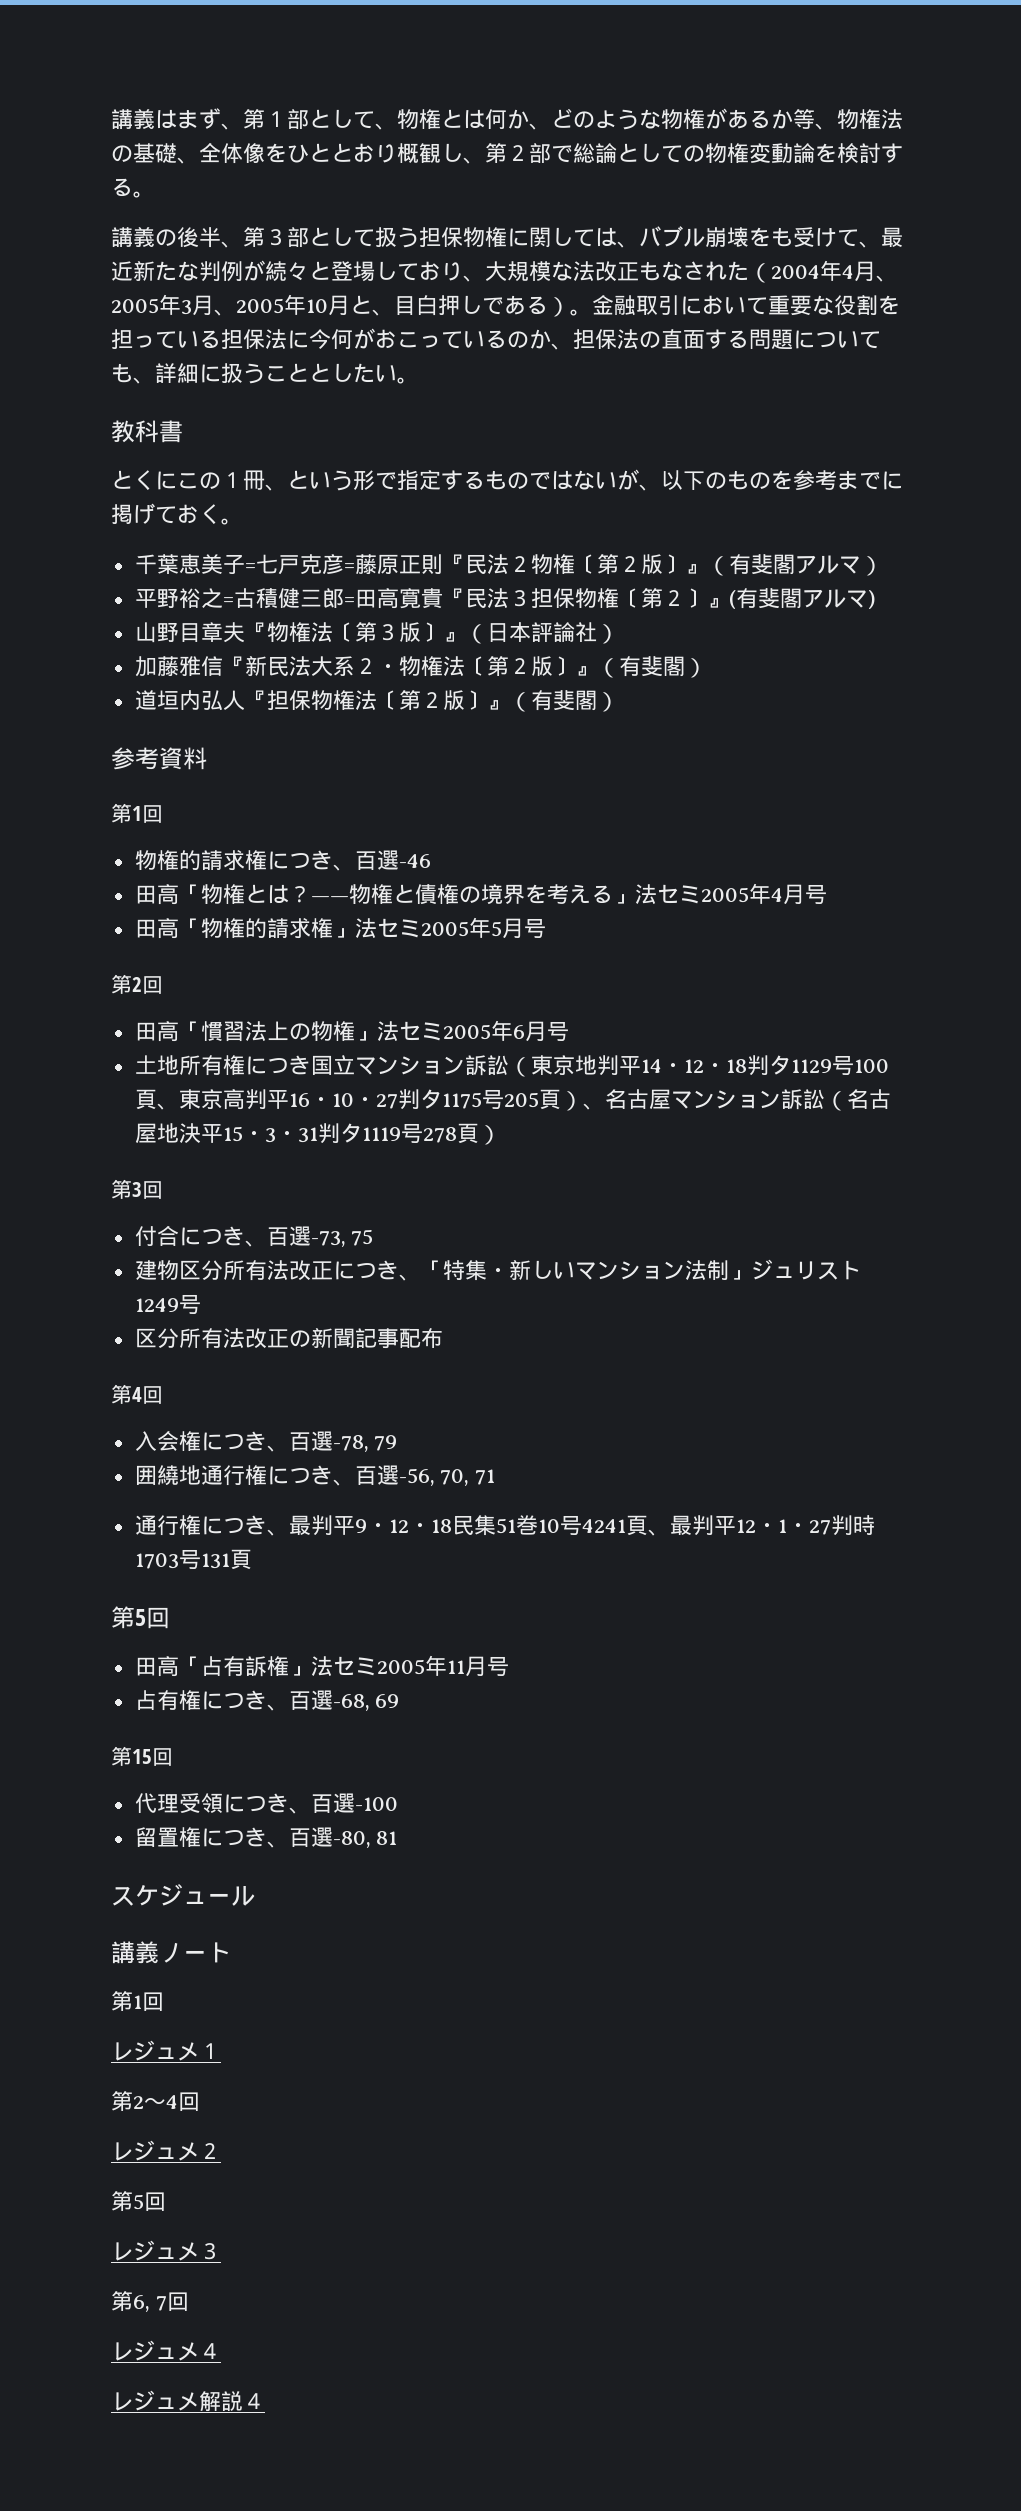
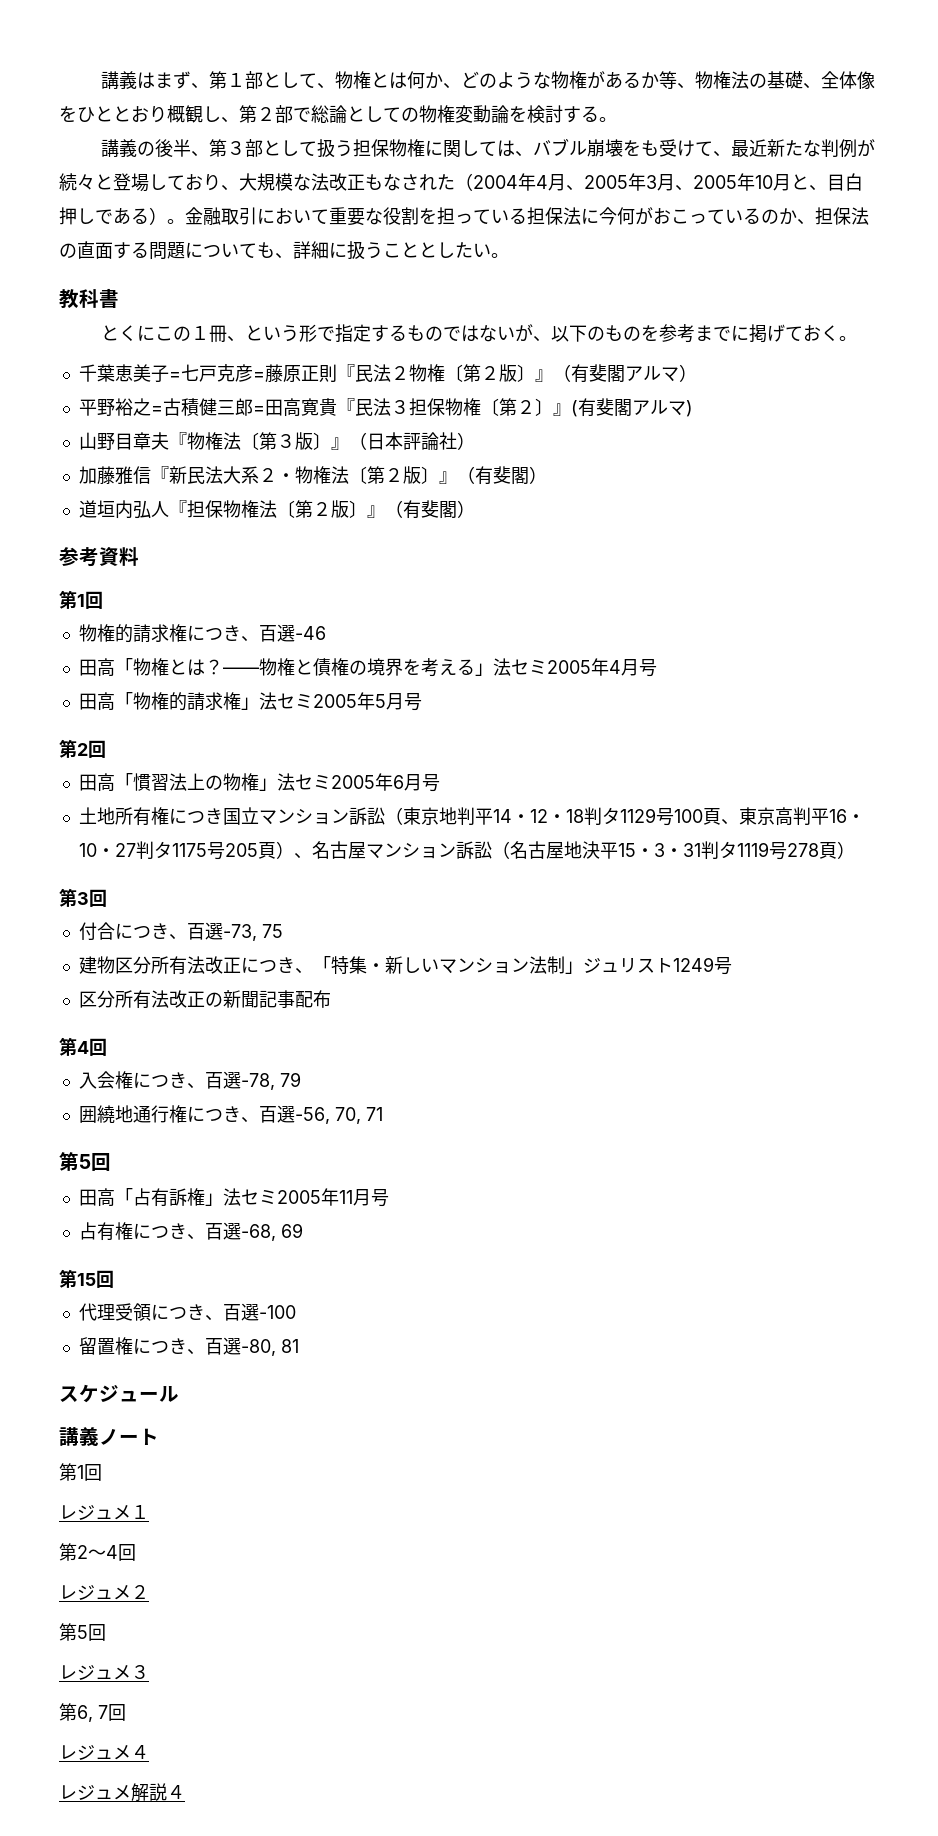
- 通行権につき、最判平9・12・18民集51巻10号4241頁、最判平12・1・27判時1703号131頁

